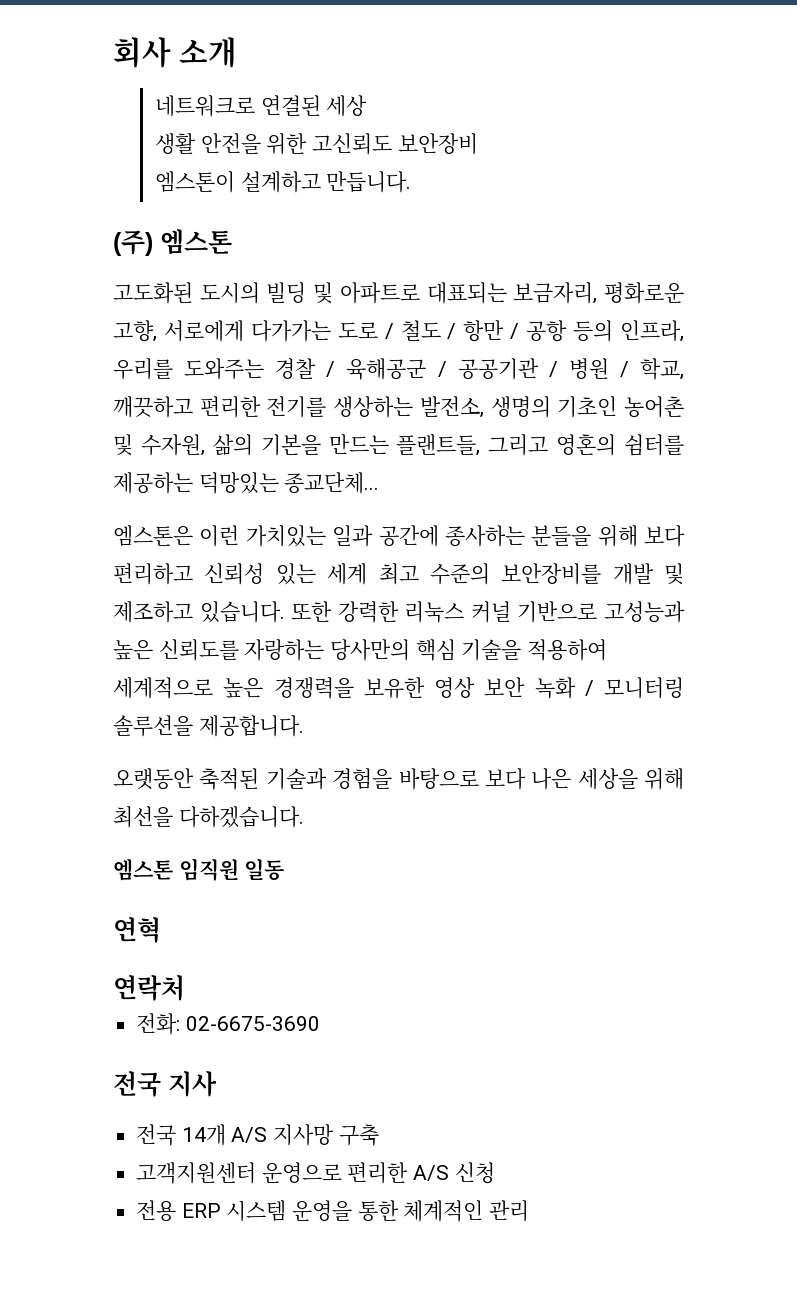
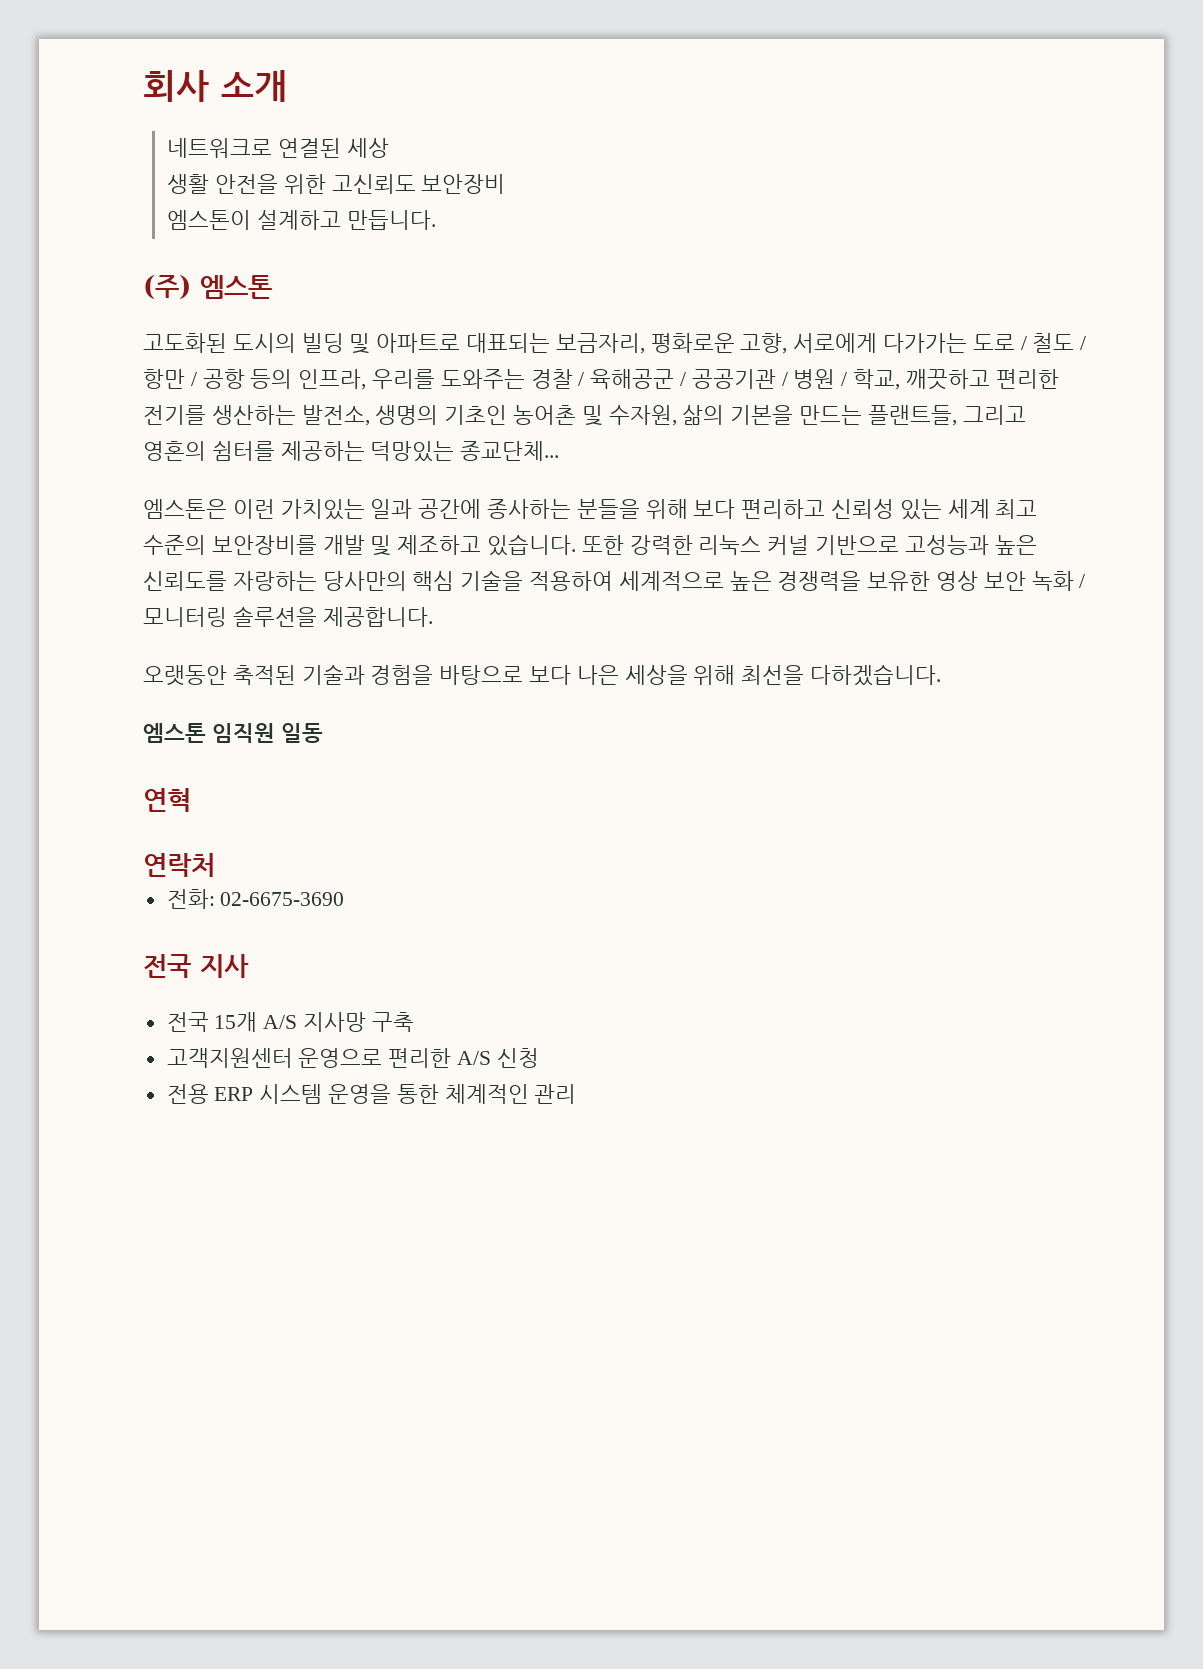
- 고도화된 도시의 빌딩 및 아파트로 대표되는 보금자리, 평화로운 고향, 서로에게 다가가는 도로 / 철도 / 항만 / 공항 등의 인프라, 우리를 도와주는 경찰 / 육해공군 / 공공기관 / 병원 / 학교, 깨끗하고 편리한 전기를 생상하는 발전소, 생명의 기초인 농어촌 및 수자원, 삶의 기본을 만드는 플랜트들, 그리고 영혼의 쉼터를 제공하는 덕망있는 종교단체...
+ 고도화된 도시의 빌딩 및 아파트로 대표되는 보금자리, 평화로운 고향, 서로에게 다가가는 도로 / 철도 / 항만 / 공항 등의 인프라, 우리를 도와주는 경찰 / 육해공군 / 공공기관 / 병원 / 학교, 깨끗하고 편리한 전기를 생산하는 발전소, 생명의 기초인 농어촌 및 수자원, 삶의 기본을 만드는 플랜트들, 그리고 영혼의 쉼터를 제공하는 덕망있는 종교단체...
- 전국 14개 A/S 지사망 구축
+ 전국 15개 A/S 지사망 구축

